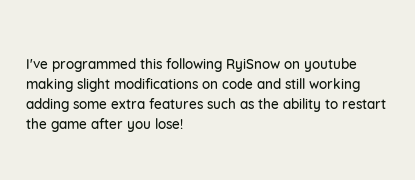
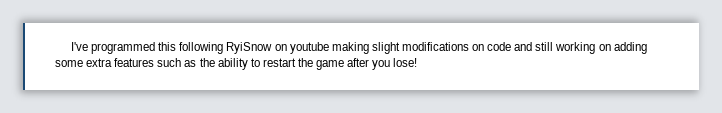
- I've programmed this following RyiSnow on youtube making slight modifications on code and still working adding some extra features such as the ability to restart the game after you lose!
+ I've programmed this following RyiSnow on youtube making slight modifications on code and still working on adding some extra features such as the ability to restart the game after you lose!

